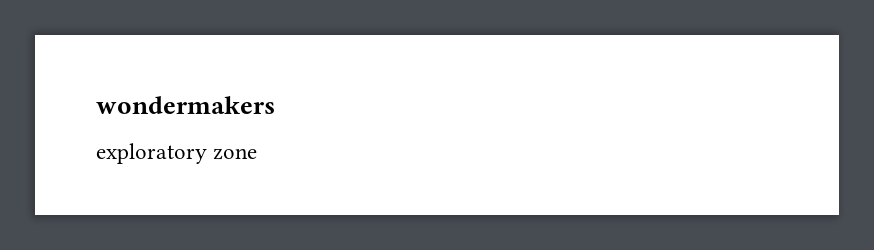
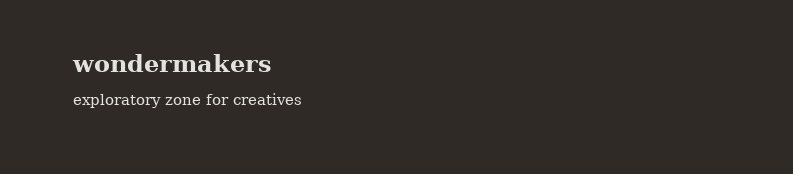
- exploratory zone
+ exploratory zone for creatives

